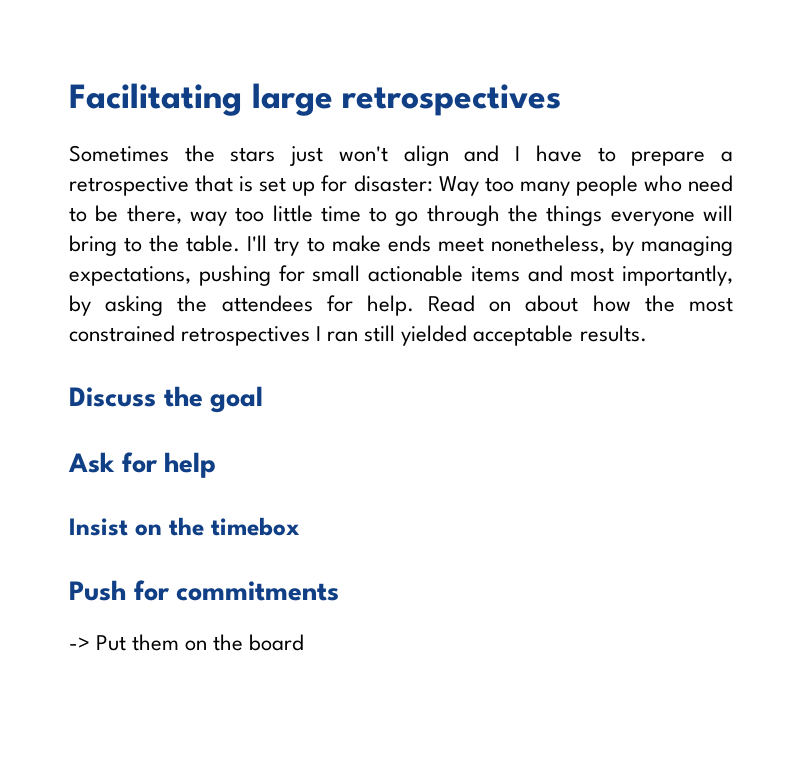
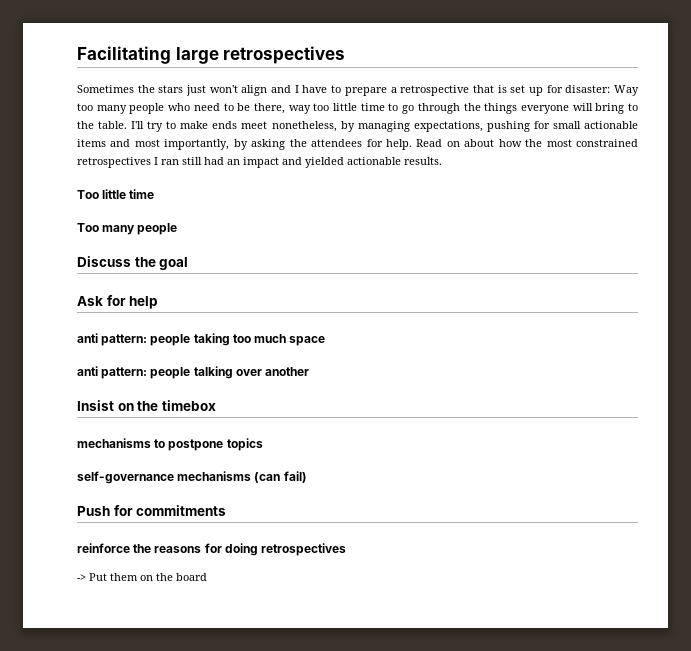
- Read on about how the most constrained retrospectives I ran still yielded acceptable results.
+ Read on about how the most constrained retrospectives I ran still had an impact and yielded actionable results.
+ Too little time
+ Too many people
+ anti pattern: people taking too much space
+ anti pattern: people talking over another
  Insist on the timebox
+ mechanisms to postpone topics
+ self-governance mechanisms (can fail)
  Push for commitments
+ reinforce the reasons for doing retrospectives

